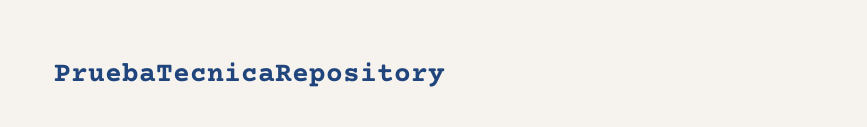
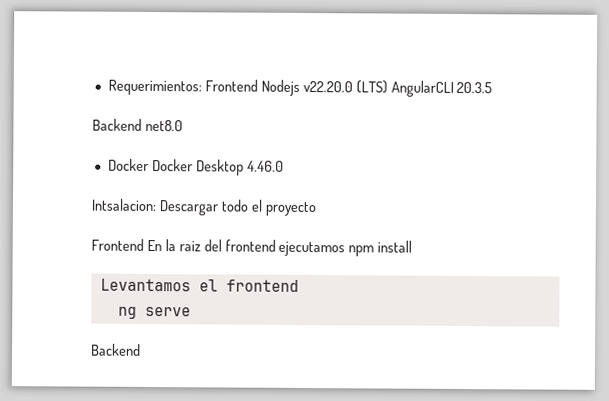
- PruebaTecnicaRepository
+ Requerimientos: Frontend Nodejs v22.20.0 (LTS) AngularCLI 20.3.5
+ Backend net8.0
+ Docker Docker Desktop 4.46.0
+ Intsalacion: Descargar todo el proyecto
+ Frontend En la raiz del frontend ejecutamos npm install
+ Levantamos el frontend
+ ng serve
+ Backend

